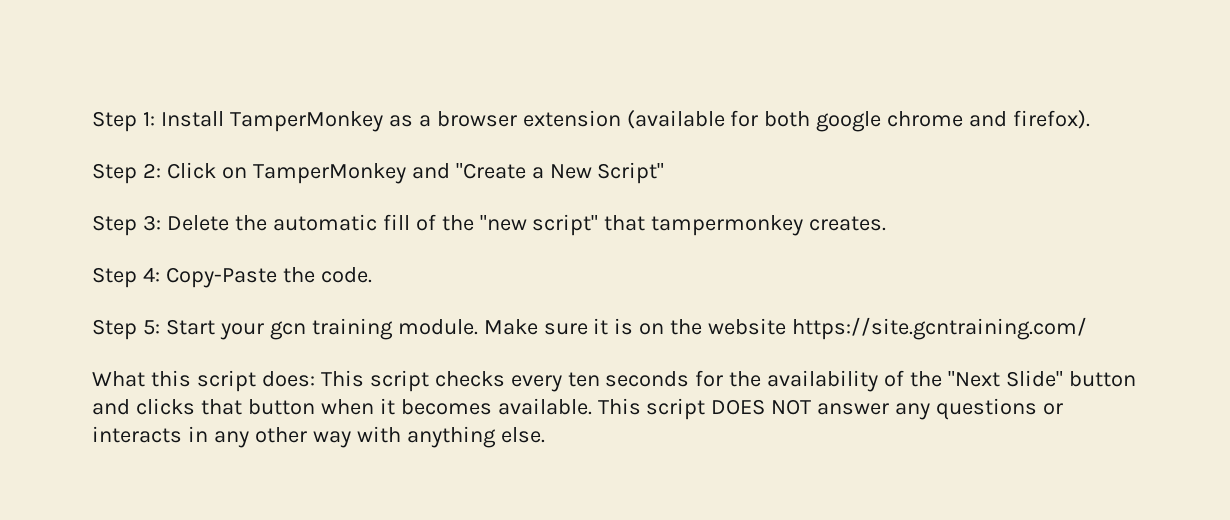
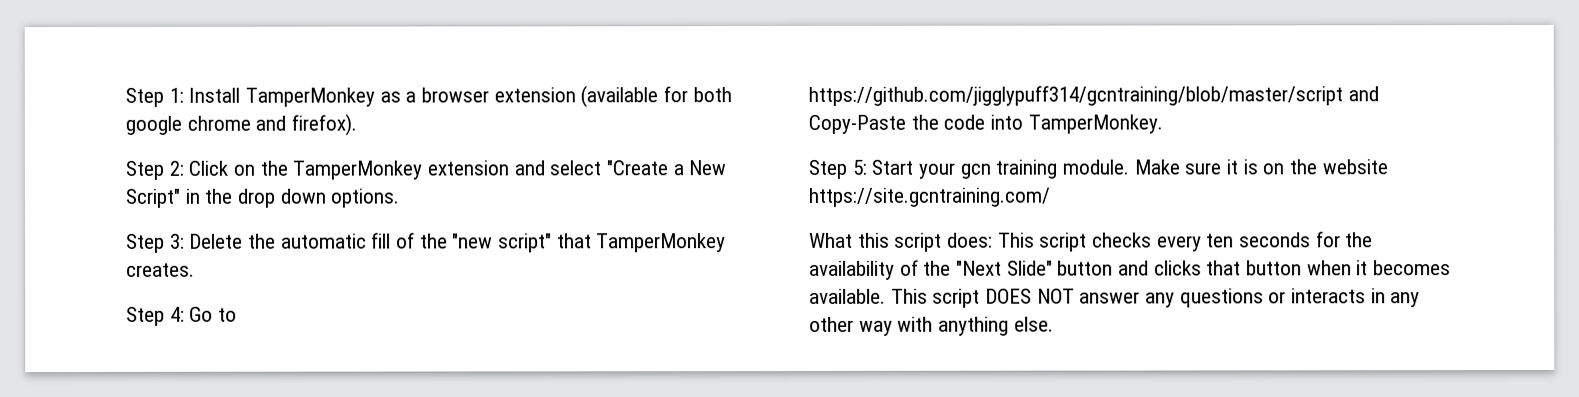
- Step 2: Click on TamperMonkey and "Create a New Script"
+ Step 2: Click on the TamperMonkey extension and select "Create a New Script" in the drop down options.
- Step 3: Delete the automatic fill of the "new script" that tampermonkey creates.
+ Step 3: Delete the automatic fill of the "new script" that TamperMonkey creates.
- Step 4: Copy-Paste the code.
+ Step 4: Go to https://github.com/jigglypuff314/gcntraining/blob/master/script and Copy-Paste the code into TamperMonkey.

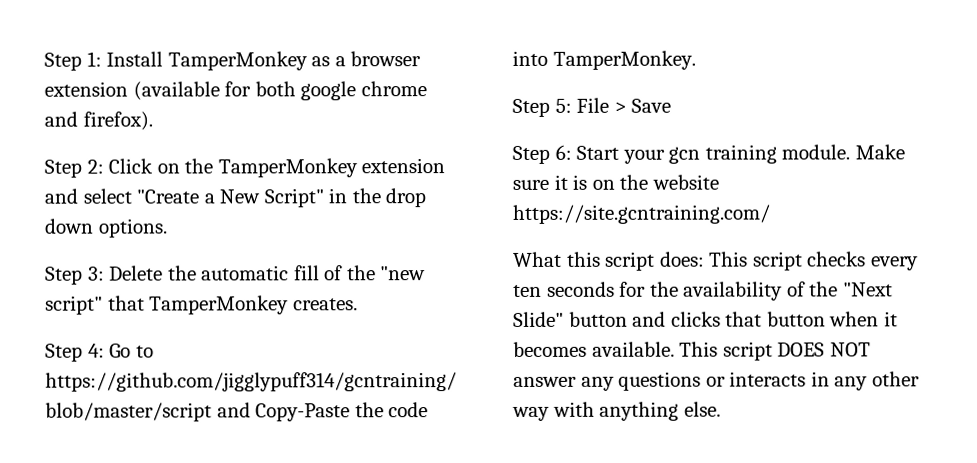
- Step 5: Start your gcn training module.
+ Step 5: File > Save
+ Step 6: Start your gcn training module.

